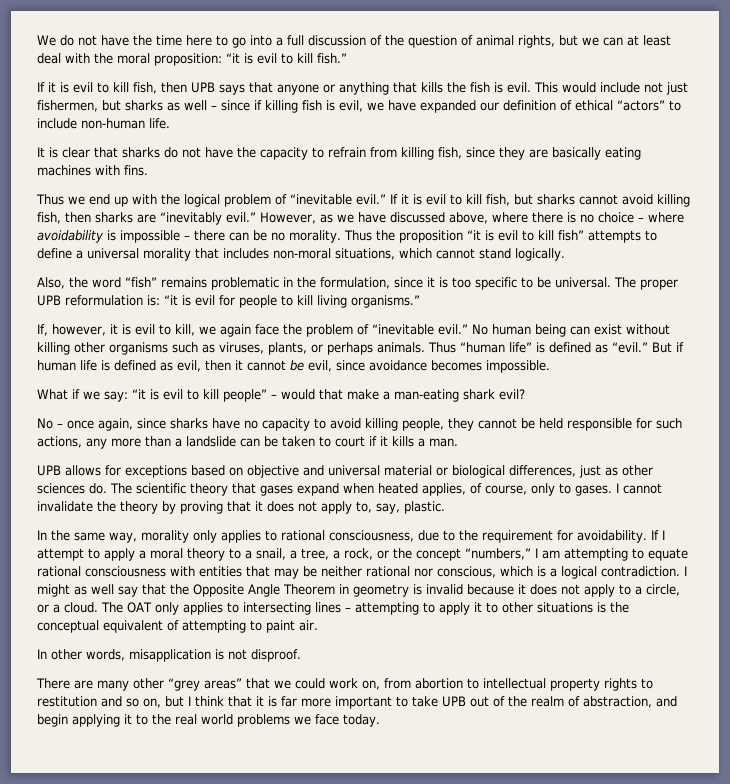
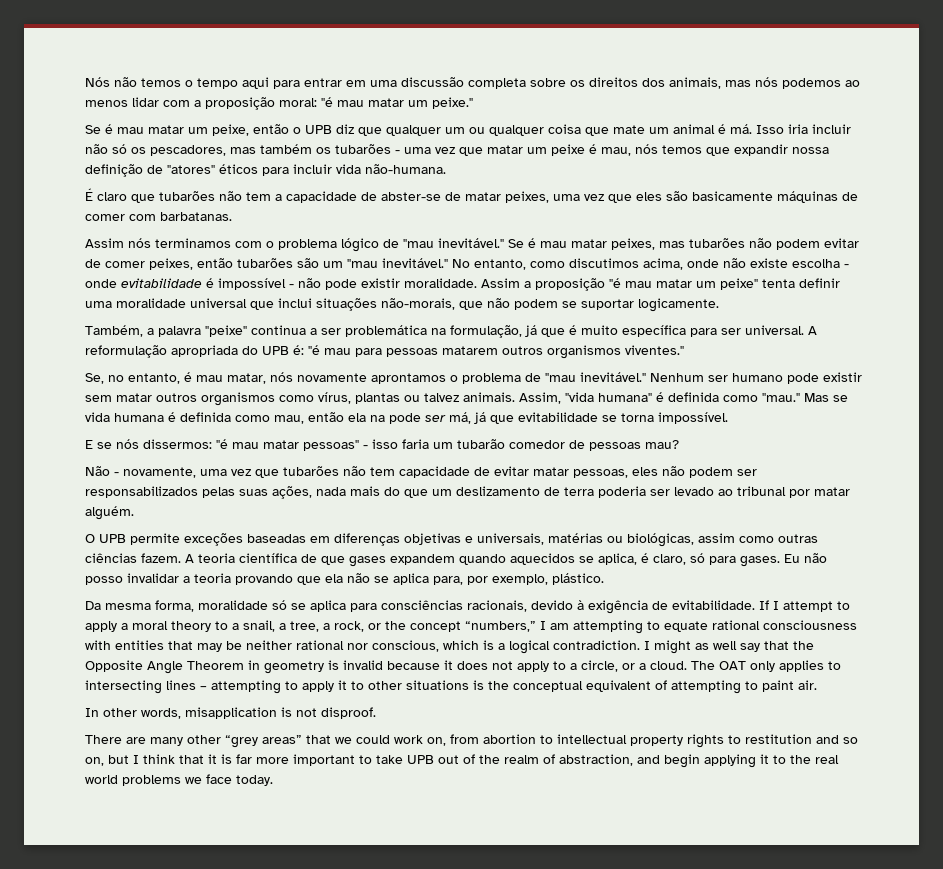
- We do not have the time here to go into a full discussion of the question of animal rights, but we can at least deal with the moral proposition: “it is evil to kill fish.”
- If it is evil to kill fish, then UPB says that anyone or anything that kills the fish is evil. This would include not just fishermen, but sharks as well – since if killing fish is evil, we have expanded our definition of ethical “actors” to include non-human life.
- It is clear that sharks do not have the capacity to refrain from killing fish, since they are basically eating machines with fins.
- Thus we end up with the logical problem of “inevitable evil.” If it is evil to kill fish, but sharks cannot avoid killing fish, then sharks are “inevitably evil.” However, as we have discussed above, where there is no choice – where avoidability is impossible – there can be no morality. Thus the proposition “it is evil to kill fish” attempts to define a universal morality that includes non-moral situations, which cannot stand logically.
- Also, the word “fish” remains problematic in the formulation, since it is too specific to be universal. The proper UPB reformulation is: “it is evil for people to kill living organisms.”
- If, however, it is evil to kill, we again face the problem of “inevitable evil.” No human being can exist without killing other organisms such as viruses, plants, or perhaps animals. Thus “human life” is defined as “evil.” But if human life is defined as evil, then it cannot be evil, since avoidance becomes impossible.
- What if we say: “it is evil to kill people” – would that make a man-eating shark evil?
- No – once again, since sharks have no capacity to avoid killing people, they cannot be held responsible for such actions, any more than a landslide can be taken to court if it kills a man.
- UPB allows for exceptions based on objective and universal material or biological differences, just as other sciences do. The scientific theory that gases expand when heated applies, of course, only to gases. I cannot invalidate the theory by proving that it does not apply to, say, plastic.
- In the same way, morality only applies to rational consciousness, due to the requirement for avoidability.
+ Nós não temos o tempo aqui para entrar em uma discussão completa sobre os direitos dos animais, mas nós podemos ao menos lidar com a proposição moral: "é mau matar um peixe."
+ Se é mau matar um peixe, então o UPB diz que qualquer um ou qualquer coisa que mate um animal é má. Isso iria incluir não só os pescadores, mas também os tubarões - uma vez que matar um peixe é mau, nós temos que expandir nossa definição de "atores" éticos para incluir vida não-humana.
+ É claro que tubarões não tem a capacidade de abster-se de matar peixes, uma vez que eles são basicamente máquinas de comer com barbatanas.
+ Assim nós terminamos com o problema lógico de "mau inevitável." Se é mau matar peixes, mas tubarões não podem evitar de comer peixes, então tubarões são um "mau inevitável." No entanto, como discutimos acima, onde não existe escolha - onde evitabilidade é impossível - não pode existir moralidade. Assim a proposição "é mau matar um peixe" tenta definir uma moralidade universal que inclui situações não-morais, que não podem se suportar logicamente.
+ Também, a palavra "peixe" continua a ser problemática na formulação, já que é muito específica para ser universal. A reformulação apropriada do UPB é: "é mau para pessoas matarem outros organismos viventes."
+ Se, no entanto, é mau matar, nós novamente aprontamos o problema de "mau inevitável." Nenhum ser humano pode existir sem matar outros organismos como vírus, plantas ou talvez animais. Assim, "vida humana" é definida como "mau." Mas se vida humana é definida como mau, então ela na pode ser má, já que evitabilidade se torna impossível.
+ E se nós dissermos: "é mau matar pessoas" - isso faria um tubarão comedor de pessoas mau?
+ Não - novamente, uma vez que tubarões não tem capacidade de evitar matar pessoas, eles não podem ser responsabilizados pelas suas ações, nada mais do que um deslizamento de terra poderia ser levado ao tribunal por matar alguém.
+ O UPB permite exceções baseadas em diferenças objetivas e universais, matérias ou biológicas, assim como outras ciências fazem. A teoria científica de que gases expandem quando aquecidos se aplica, é claro, só para gases. Eu não posso invalidar a teoria provando que ela não se aplica para, por exemplo, plástico.
+ Da mesma forma, moralidade só se aplica para consciências racionais, devido à exigência de evitabilidade.

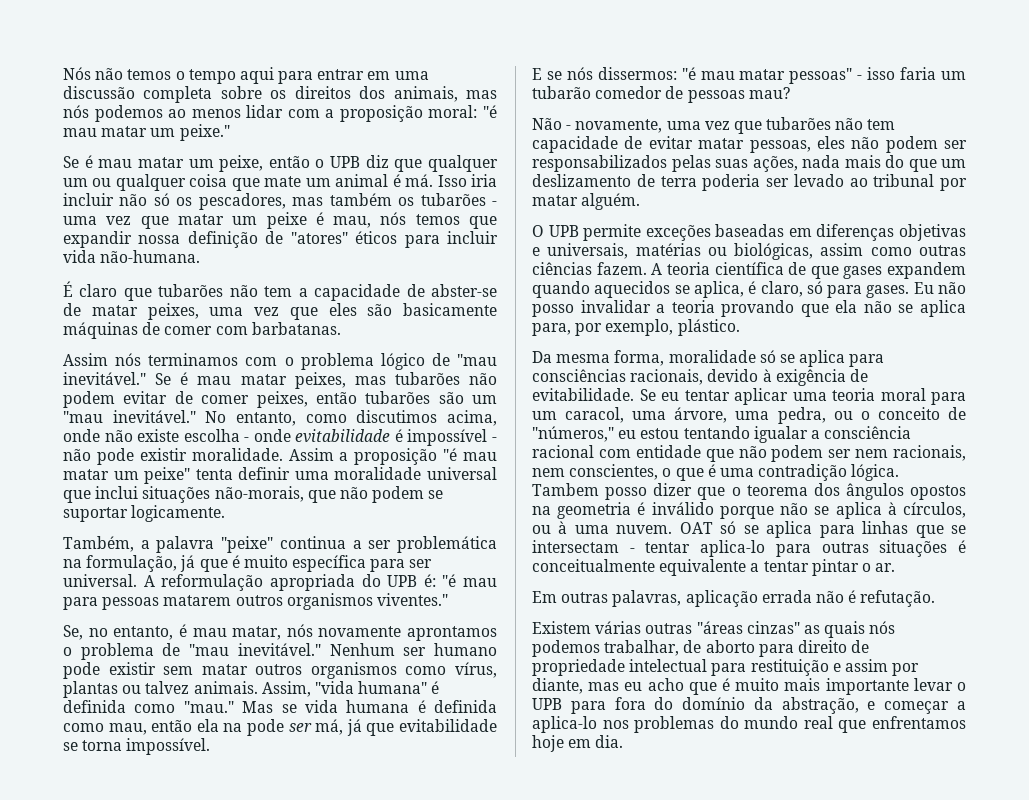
- If I attempt to apply a moral theory to a snail, a tree, a rock, or the concept “numbers,” I am attempting to equate rational consciousness with entities that may be neither rational nor conscious, which is a logical contradiction. I might as well say that the Opposite Angle Theorem in geometry is invalid because it does not apply to a circle, or a cloud. The OAT only applies to intersecting lines – attempting to apply it to other situations is the conceptual equivalent of attempting to paint air.
- In other words, misapplication is not disproof.
- There are many other “grey areas” that we could work on, from abortion to intellectual property rights to restitution and so on, but I think that it is far more important to take UPB out of the realm of abstraction, and begin applying it to the real world problems we face today.
+ Se eu tentar aplicar uma teoria moral para um caracol, uma árvore, uma pedra, ou o conceito de "números," eu estou tentando igualar a consciência racional com entidade que não podem ser nem racionais, nem conscientes, o que é uma contradição lógica. Tambem posso dizer que o teorema dos ângulos opostos na geometria é inválido porque não se aplica à círculos, ou à uma nuvem. OAT só se aplica para linhas que se intersectam - tentar aplica-lo para outras situações é conceitualmente equivalente a tentar pintar o ar.
+ Em outras palavras, aplicação errada não é refutação.
+ Existem várias outras "áreas cinzas" as quais nós podemos trabalhar, de aborto para direito de propriedade intelectual para restituição e assim por diante, mas eu acho que é muito mais importante levar o UPB para fora do domínio da abstração, e começar a aplica-lo nos problemas do mundo real que enfrentamos hoje em dia.

